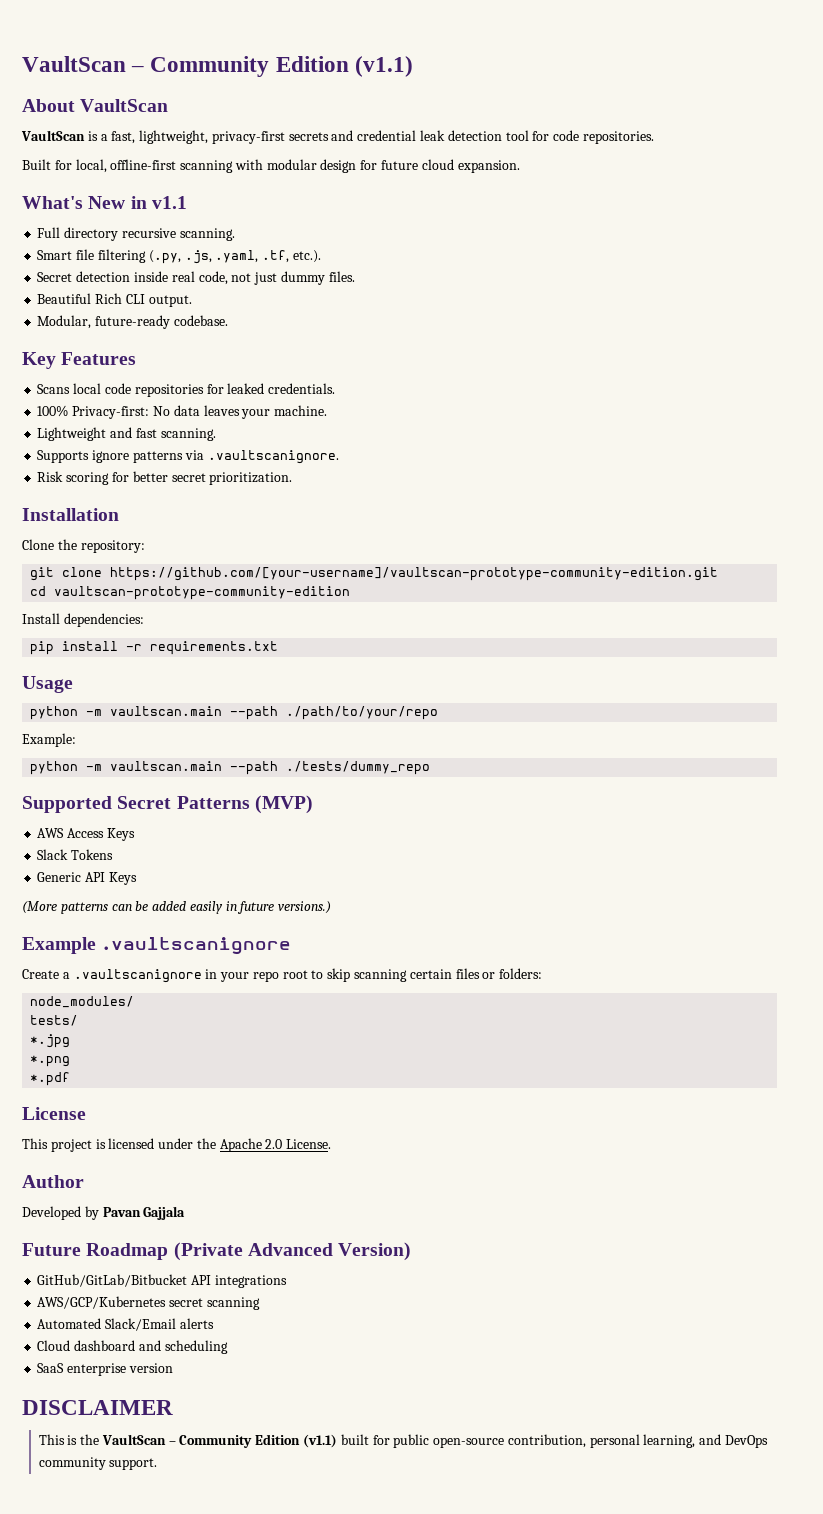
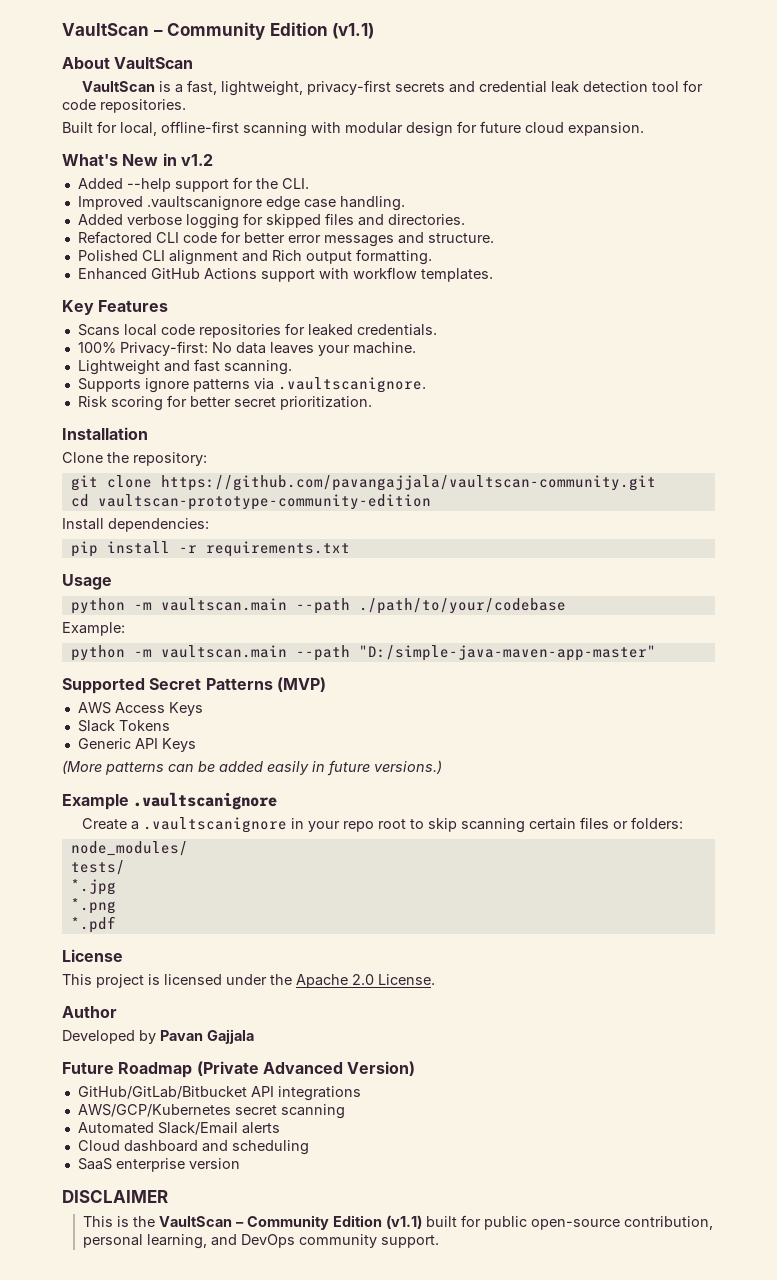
- What's New in v1.1
- Full directory recursive scanning.
- Smart file filtering (.py, .js, .yaml, .tf, etc.).
- Secret detection inside real code, not just dummy files.
- Beautiful Rich CLI output.
- Modular, future-ready codebase.
+ What's New in v1.2
+ Added --help support for the CLI.
+ Improved .vaultscanignore edge case handling.
+ Added verbose logging for skipped files and directories.
+ Refactored CLI code for better error messages and structure.
+ Polished CLI alignment and Rich output formatting.
+ Enhanced GitHub Actions support with workflow templates.
- git clone https://github.com/[your-username]/vaultscan-prototype-community-edition.git
+ git clone https://github.com/pavangajjala/vaultscan-community.git
- python -m vaultscan.main --path ./path/to/your/repo
+ python -m vaultscan.main --path ./path/to/your/codebase
- python -m vaultscan.main --path ./tests/dummy_repo
+ python -m vaultscan.main --path "D:/simple-java-maven-app-master"

